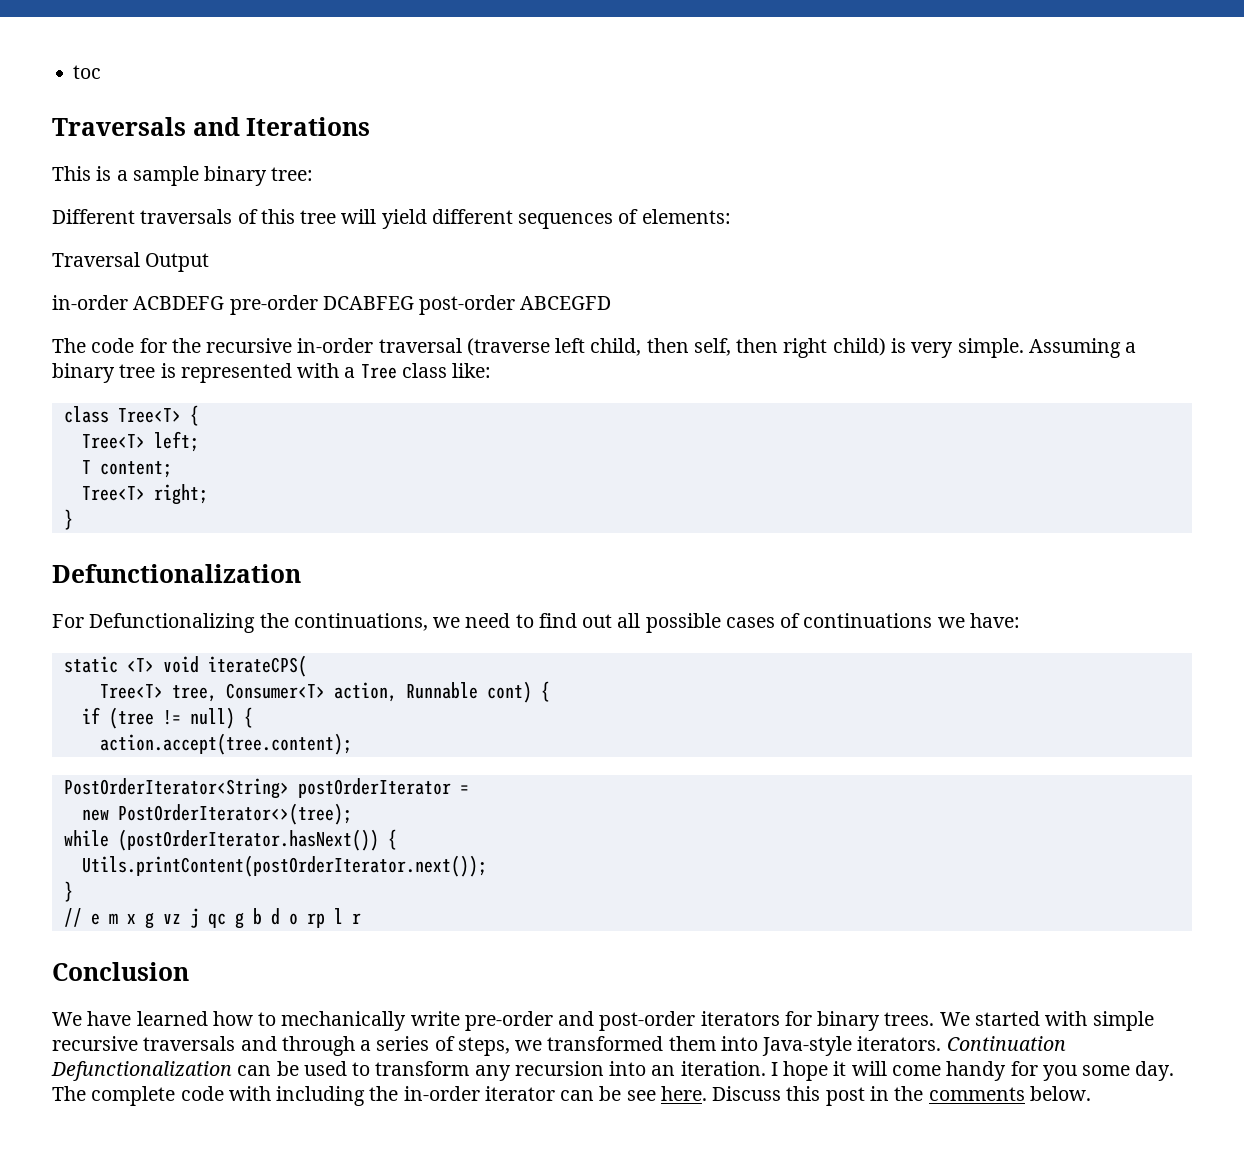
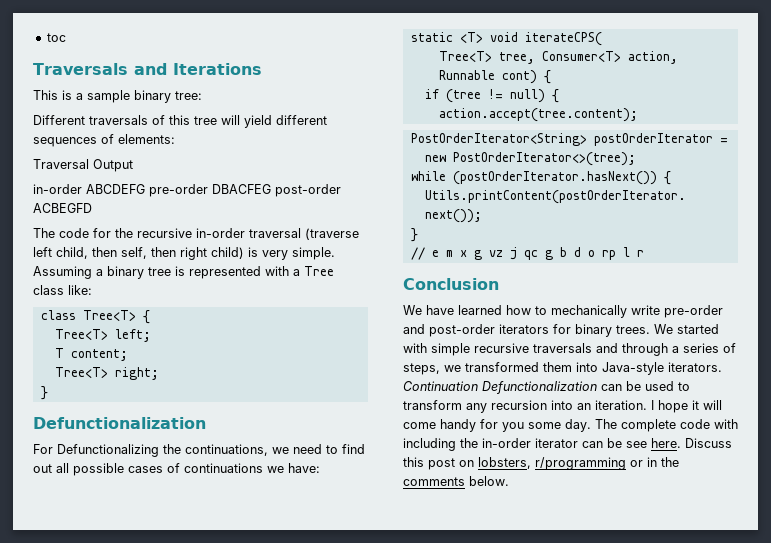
- in-order ACBDEFG pre-order DCABFEG post-order ABCEGFD
+ in-order ABCDEFG pre-order DBACFEG post-order ACBEGFD
- Discuss this post in the comments below.
+ Discuss this post on lobsters, r/programming or in the comments below.

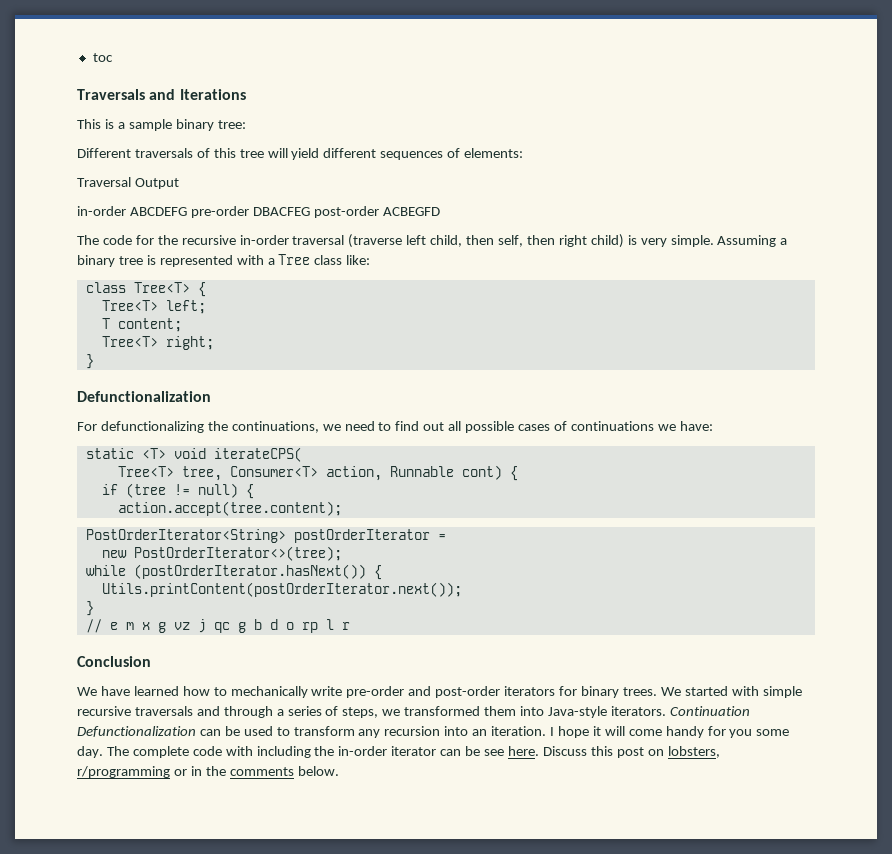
- For Defunctionalizing the continuations, we need to find out all possible cases of continuations we have:
+ For defunctionalizing the continuations, we need to find out all possible cases of continuations we have:

